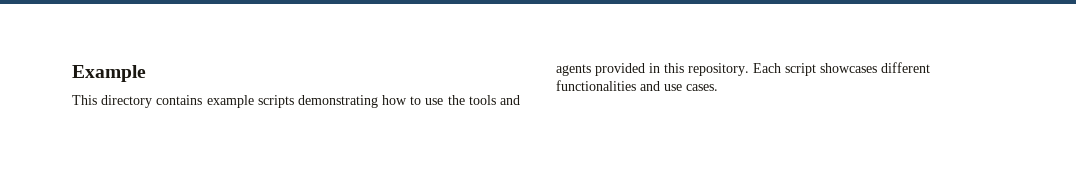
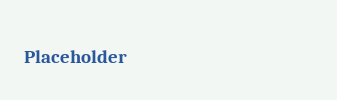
- Example
- This directory contains example scripts demonstrating how to use the tools and agents provided in this repository. Each script showcases different functionalities and use cases.
+ Placeholder

